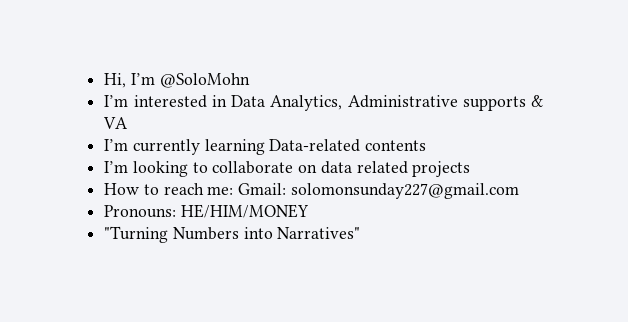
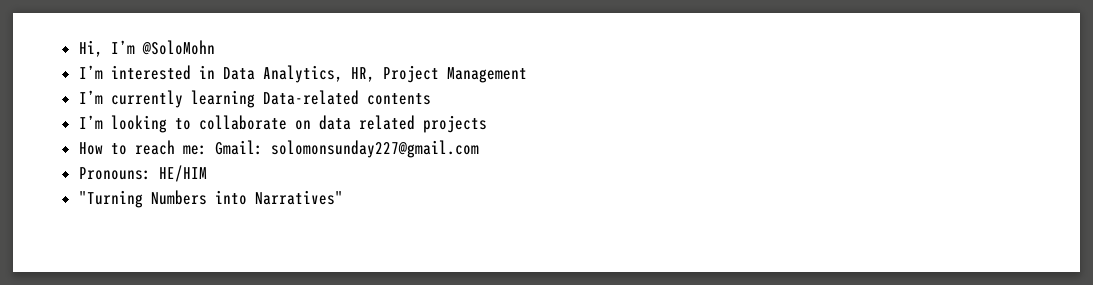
- I’m interested in Data Analytics, Administrative supports & VA
+ I’m interested in Data Analytics, HR, Project Management
- Pronouns: HE/HIM/MONEY
+ Pronouns: HE/HIM

